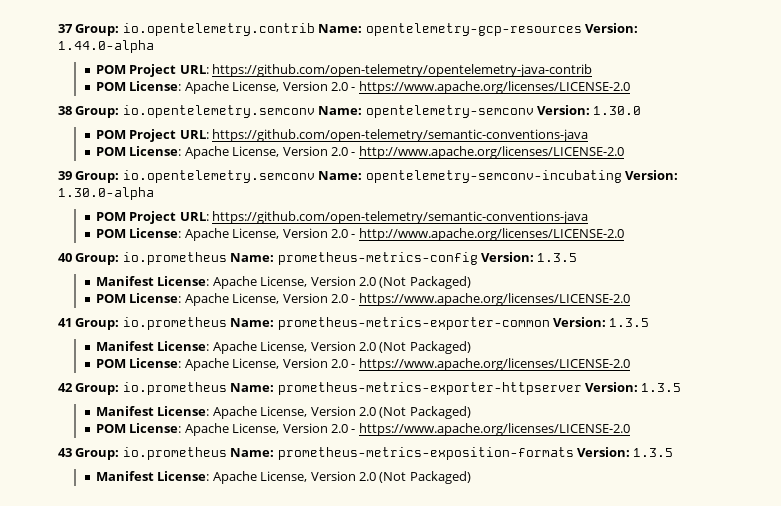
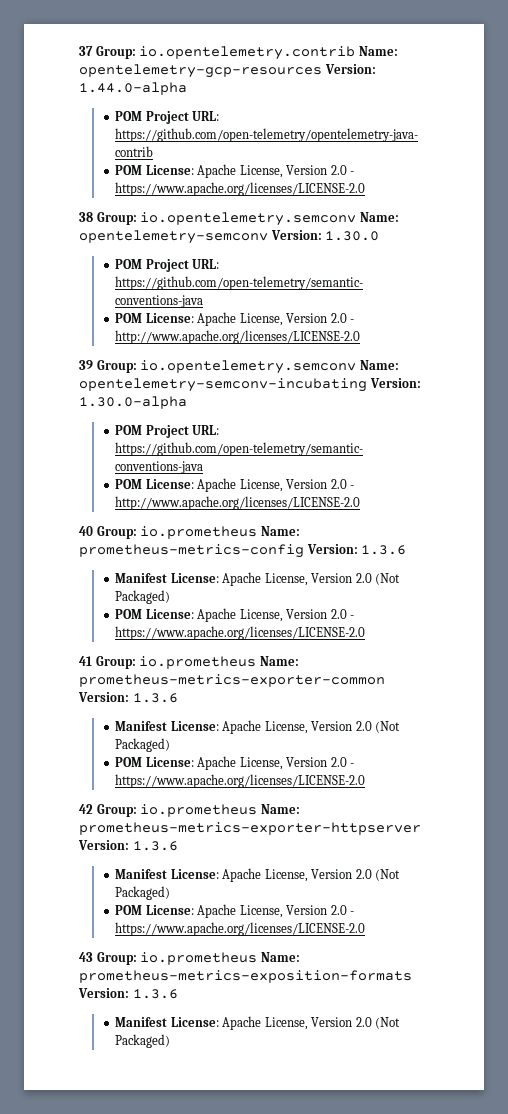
- 40 Group: io.prometheus Name: prometheus-metrics-config Version: 1.3.5
+ 40 Group: io.prometheus Name: prometheus-metrics-config Version: 1.3.6
- 41 Group: io.prometheus Name: prometheus-metrics-exporter-common Version: 1.3.5
+ 41 Group: io.prometheus Name: prometheus-metrics-exporter-common Version: 1.3.6
- 42 Group: io.prometheus Name: prometheus-metrics-exporter-httpserver Version: 1.3.5
+ 42 Group: io.prometheus Name: prometheus-metrics-exporter-httpserver Version: 1.3.6
- 43 Group: io.prometheus Name: prometheus-metrics-exposition-formats Version: 1.3.5
+ 43 Group: io.prometheus Name: prometheus-metrics-exposition-formats Version: 1.3.6

